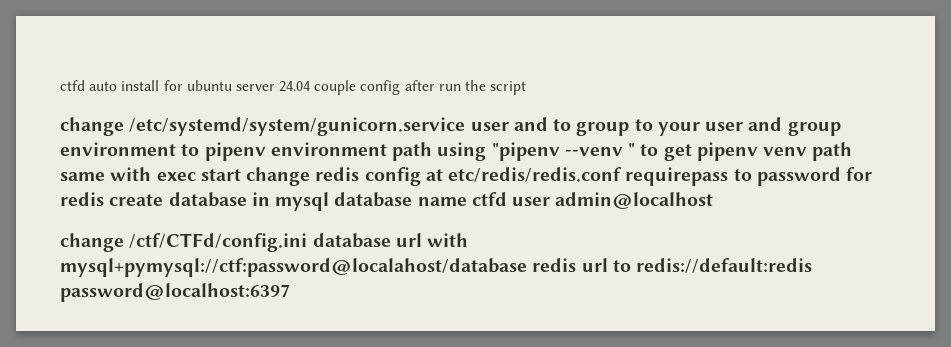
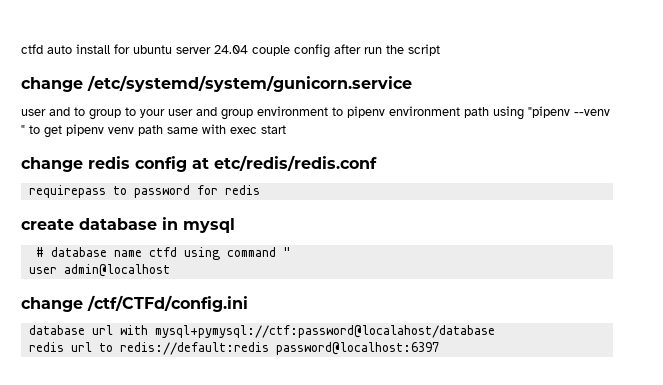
- change /etc/systemd/system/gunicorn.service user and to group to your user and group environment to pipenv environment path using "pipenv --venv " to get pipenv venv path same with exec start change redis config at etc/redis/redis.conf requirepass to password for redis create database in mysql database name ctfd user admin@localhost
+ change /etc/systemd/system/gunicorn.service
+ user and to group to your user and group environment to pipenv environment path using "pipenv --venv " to get pipenv venv path same with exec start
+ change redis config at etc/redis/redis.conf
+ requirepass to password for redis
+ create database in mysql
+ # database name ctfd using command "
+ user admin@localhost
- change /ctf/CTFd/config.ini database url with mysql+pymysql://ctf:password@localahost/database redis url to redis://default:redis password@localhost:6397
+ change /ctf/CTFd/config.ini
+ database url with mysql+pymysql://ctf:password@localahost/database
+ redis url to redis://default:redis password@localhost:6397

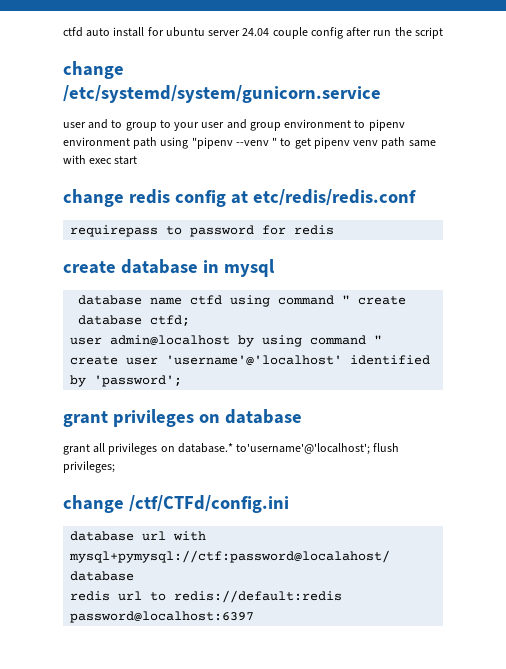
- # database name ctfd using command "
+ database name ctfd using command " create database ctfd;
- user admin@localhost
+ user admin@localhost by using command " create user 'username'@'localhost' identified by 'password';
+ grant privileges on database
+ grant all privileges on database.* to'username'@'localhost'; flush privileges;

